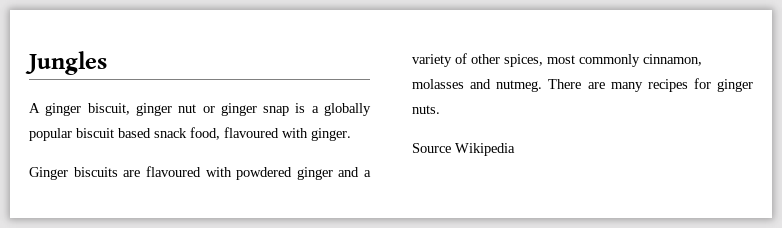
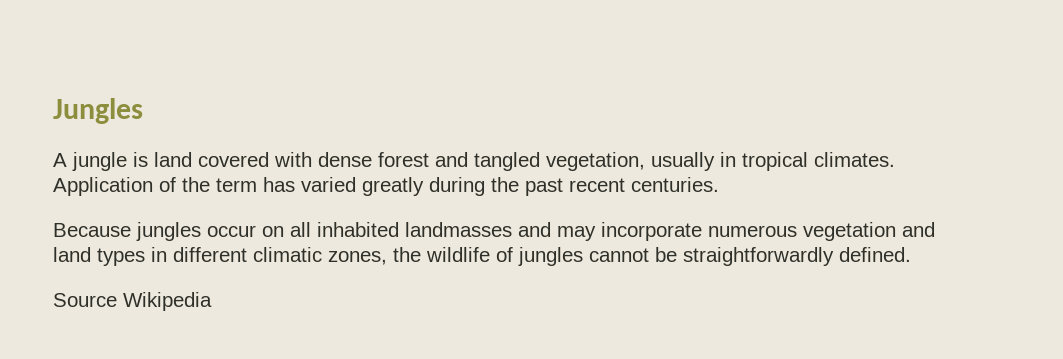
- A ginger biscuit, ginger nut or ginger snap is a globally popular biscuit based snack food, flavoured with ginger.
- Ginger biscuits are flavoured with powdered ginger and a variety of other spices, most commonly cinnamon, molasses and nutmeg. There are many recipes for ginger nuts.
+ A jungle is land covered with dense forest and tangled vegetation, usually in tropical climates. Application of the term has varied greatly during the past recent centuries.
+ Because jungles occur on all inhabited landmasses and may incorporate numerous vegetation and land types in different climatic zones, the wildlife of jungles cannot be straightforwardly defined.

